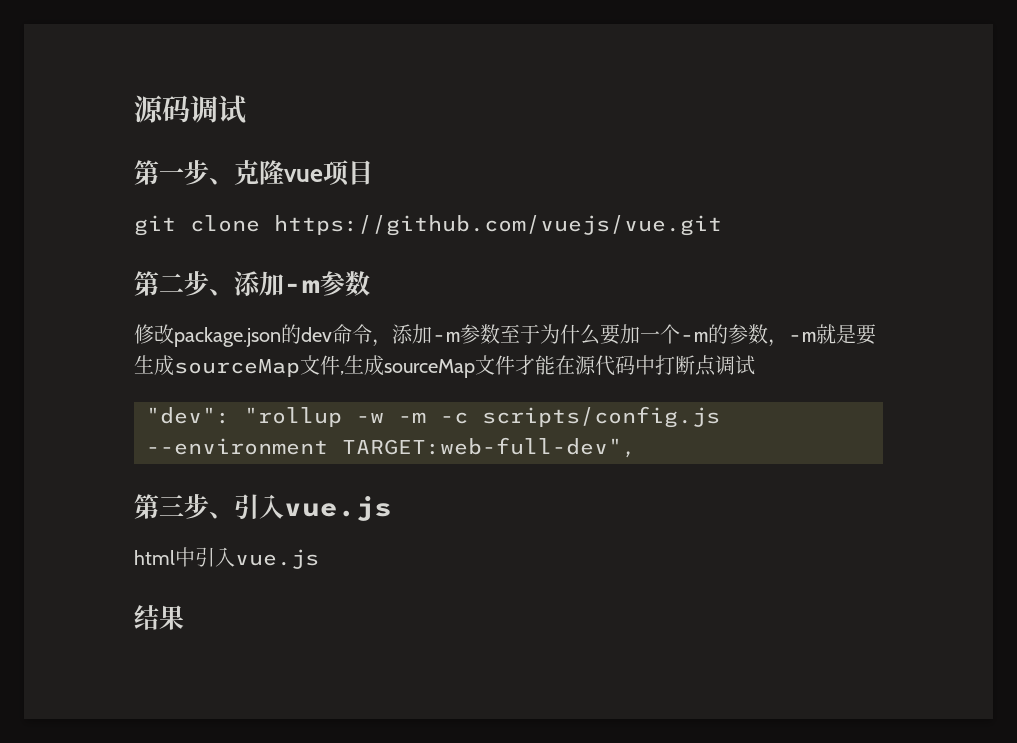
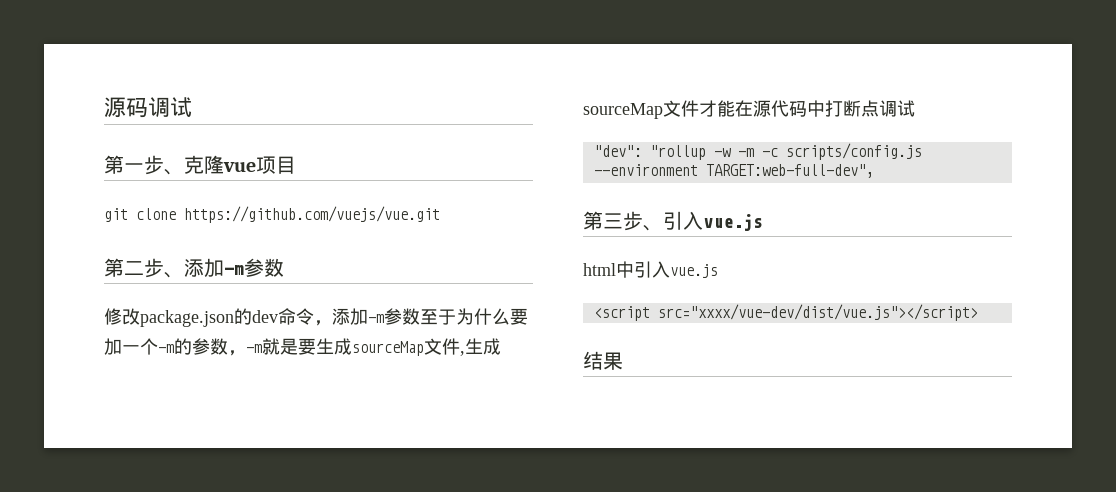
+ <script src="xxxx/vue-dev/dist/vue.js"></script>

